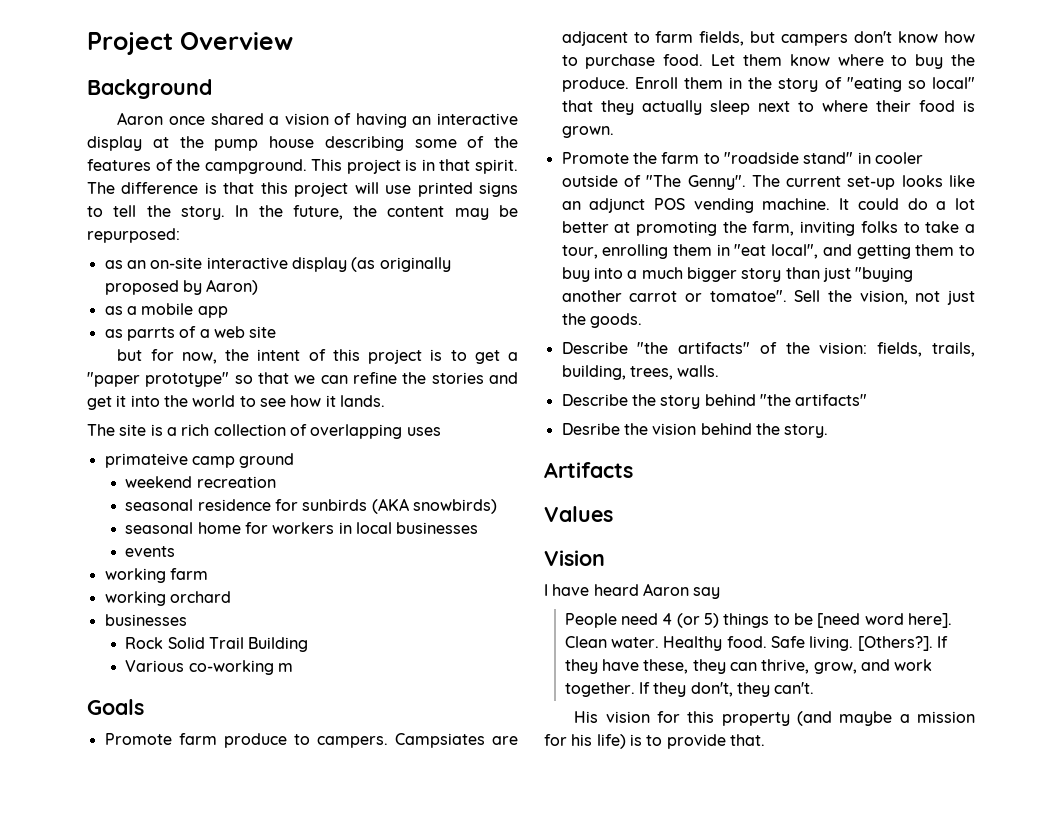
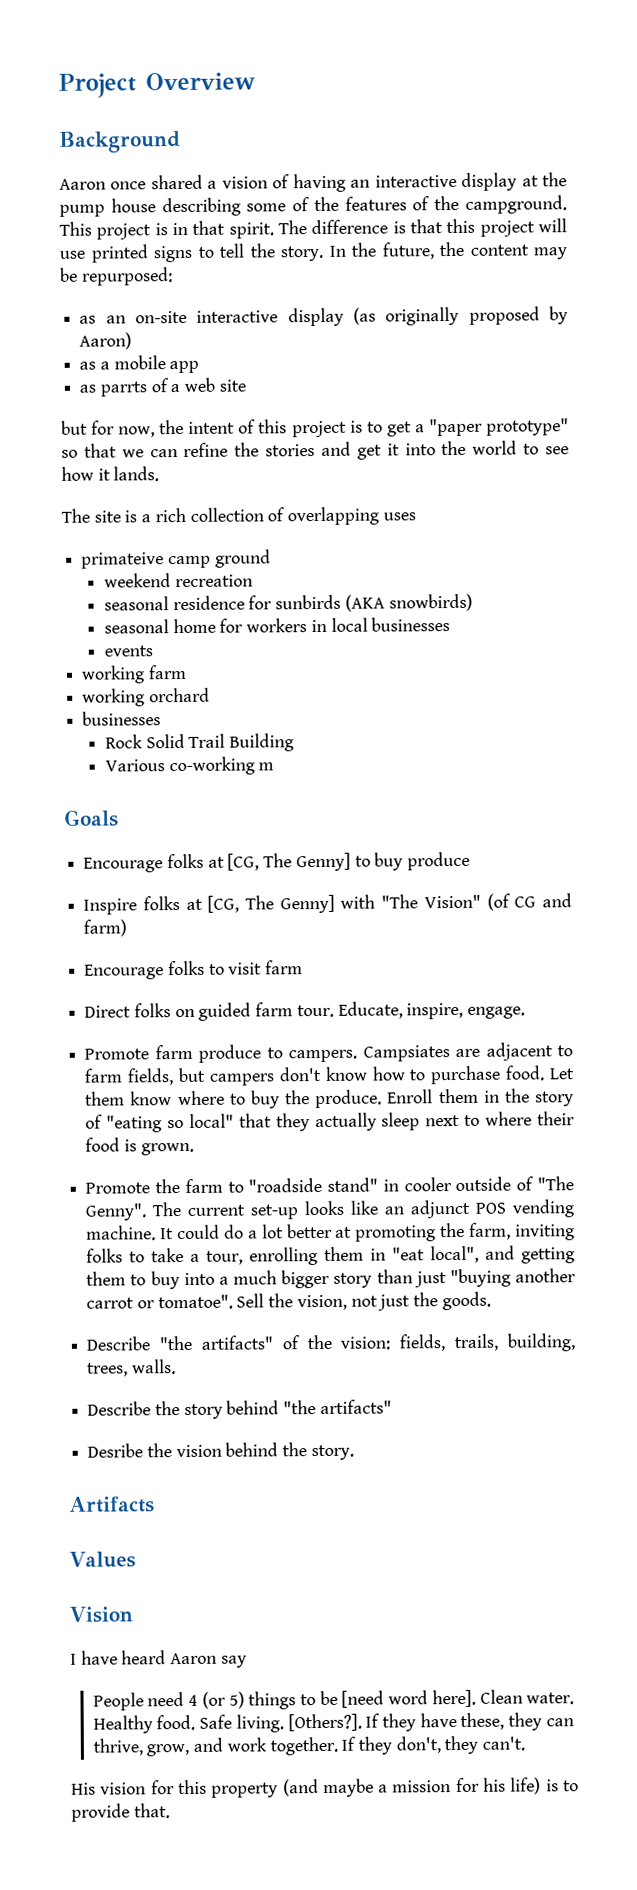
+ Encourage folks at [CG, The Genny] to buy produce
+ Inspire folks at [CG, The Genny] with "The Vision" (of CG and farm)
+ Encourage folks to visit farm
+ Direct folks on guided farm tour. Educate, inspire, engage.

